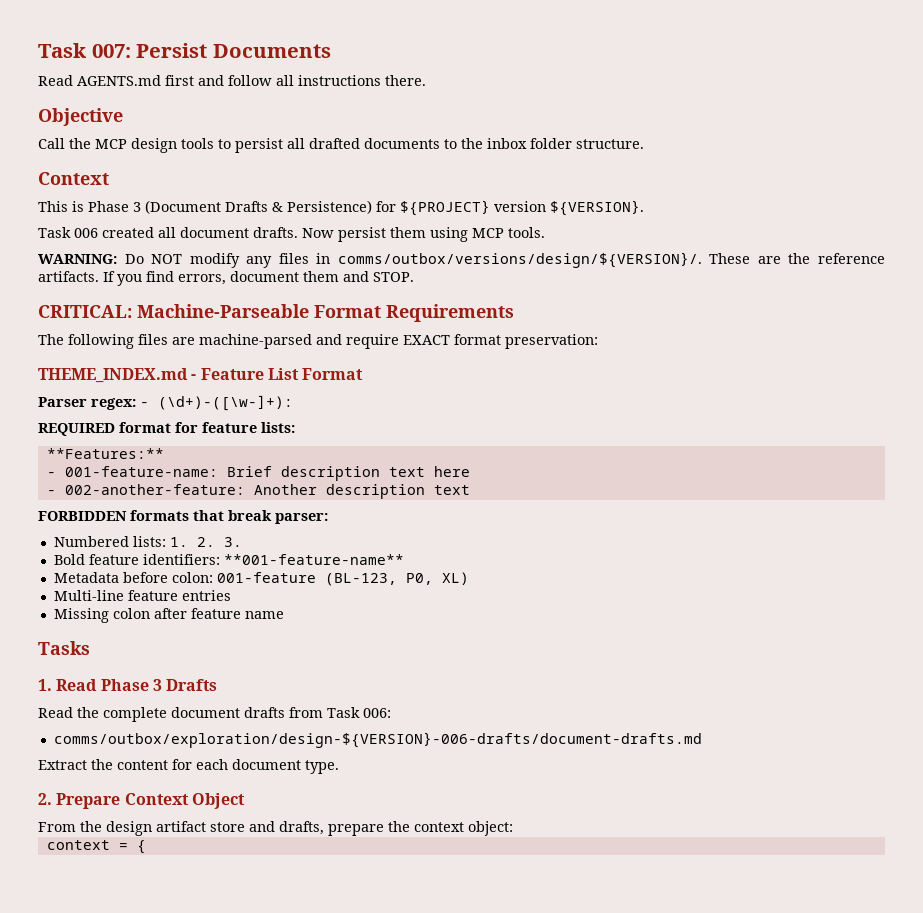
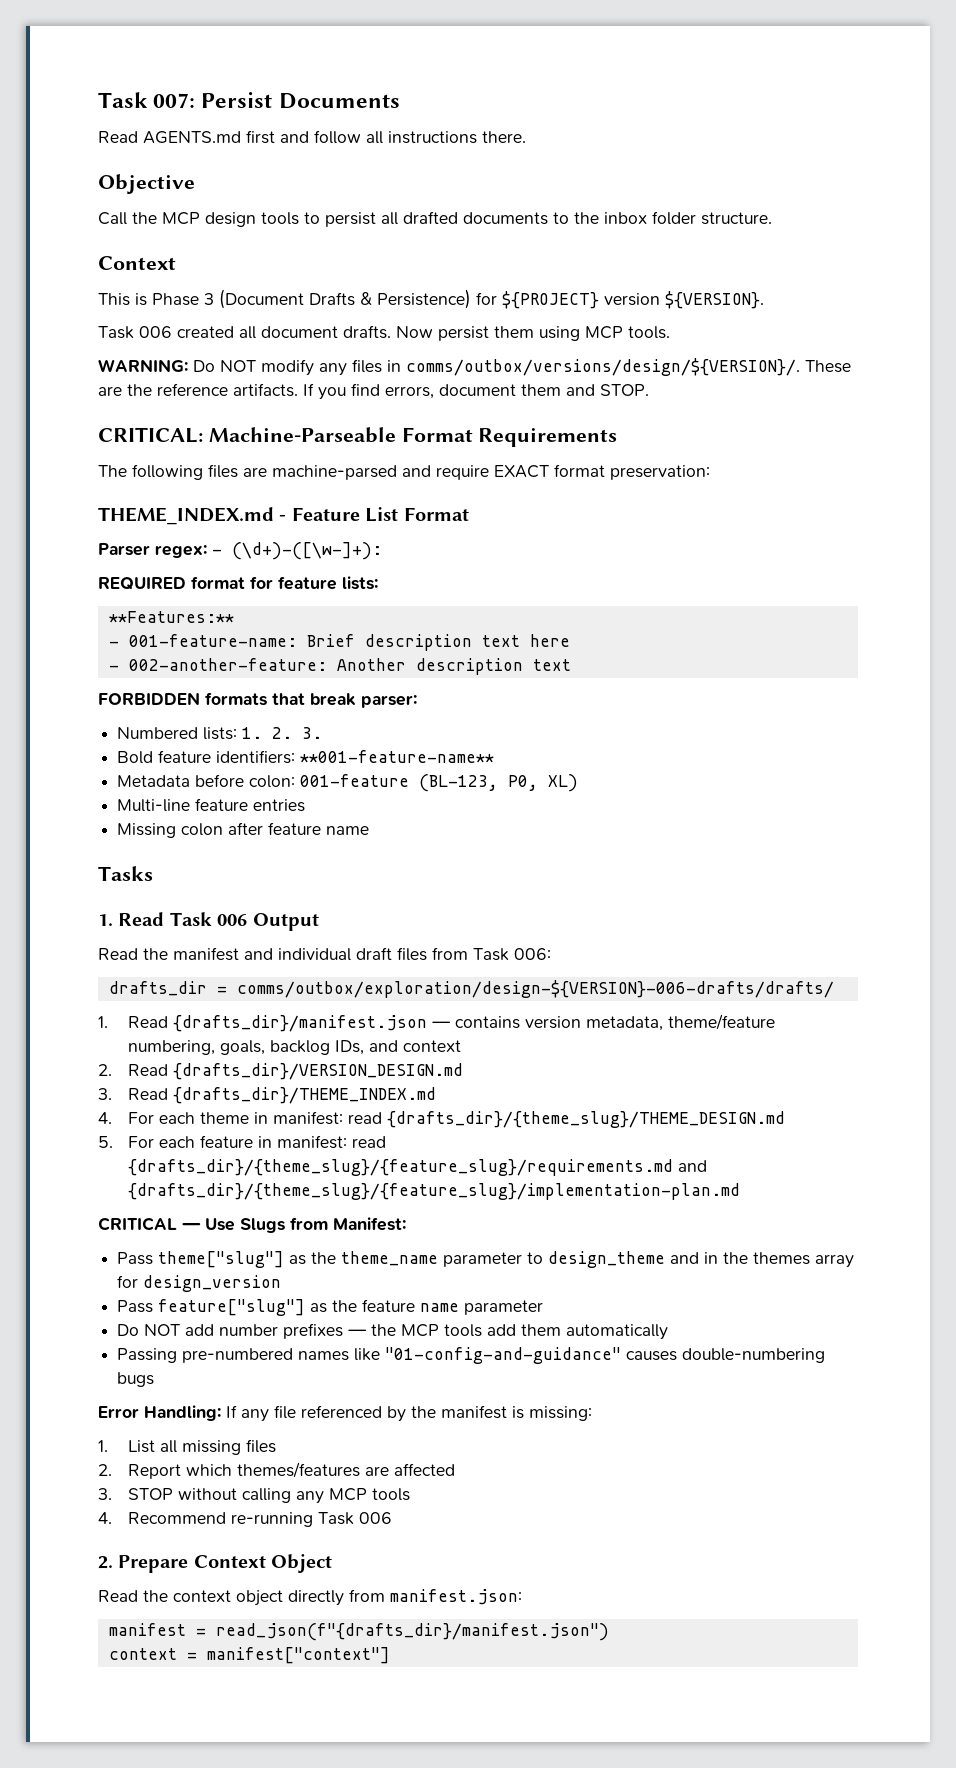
- 1. Read Phase 3 Drafts
- Read the complete document drafts from Task 006:
- comms/outbox/exploration/design-${VERSION}-006-drafts/document-drafts.md
- Extract the content for each document type.
+ 1. Read Task 006 Output
+ Read the manifest and individual draft files from Task 006:
+ drafts_dir = comms/outbox/exploration/design-${VERSION}-006-drafts/drafts/
+ 1. Read {drafts_dir}/manifest.json — contains version metadata, theme/feature numbering, goals, backlog IDs, and context
+ 2. Read {drafts_dir}/VERSION_DESIGN.md
+ 3. Read {drafts_dir}/THEME_INDEX.md
+ 4. For each theme in manifest: read {drafts_dir}/{theme_slug}/THEME_DESIGN.md
+ 5. For each feature in manifest: read {drafts_dir}/{theme_slug}/{feature_slug}/requirements.md and {drafts_dir}/{theme_slug}/{feature_slug}/implementation-plan.md
+ CRITICAL — Use Slugs from Manifest:
+ Pass theme["slug"] as the theme_name parameter to design_theme and in the themes array for design_version
+ Pass feature["slug"] as the feature name parameter
+ Do NOT add number prefixes — the MCP tools add them automatically
+ Passing pre-numbered names like "01-config-and-guidance" causes double-numbering bugs
+ Error Handling: If any file referenced by the manifest is missing:
+ 1. List all missing files
+ 2. Report which themes/features are affected
+ 3. STOP without calling any MCP tools
+ 4. Recommend re-running Task 006
  2. Prepare Context Object
- From the design artifact store and drafts, prepare the context object:
+ Read the context object directly from manifest.json:
+ manifest = read_json(f"{drafts_dir}/manifest.json")
- context = {
+ context = manifest["context"]

